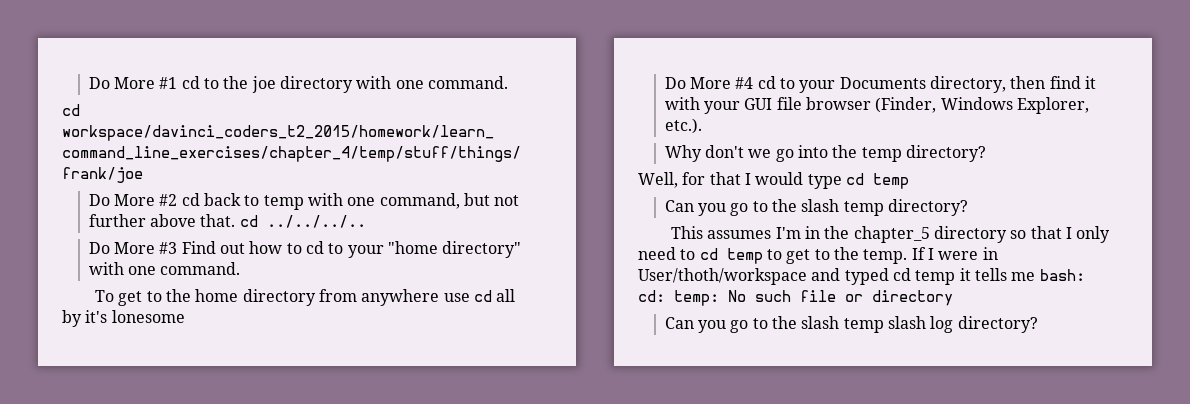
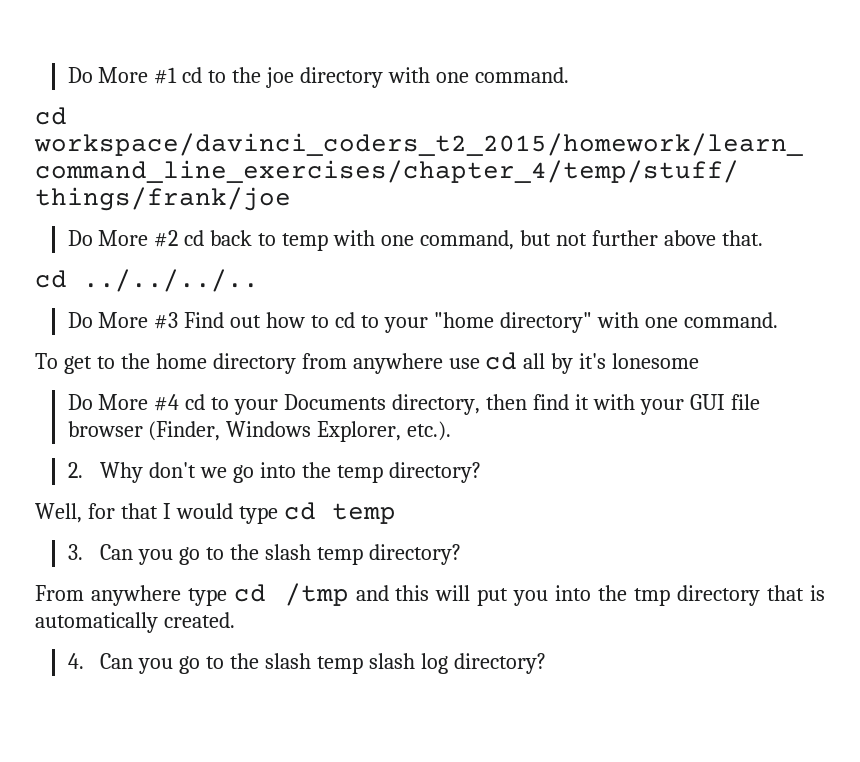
- Do More #2 cd back to temp with one command, but not further above that. cd ../../../..
+ Do More #2 cd back to temp with one command, but not further above that.
+ cd ../../../..
- Why don't we go into the temp directory?
+ 2. Why don't we go into the temp directory?
- Can you go to the slash temp directory?
+ 3. Can you go to the slash temp directory?
- This assumes I'm in the chapter_5 directory so that I only need to cd temp to get to the temp. If I were in User/thoth/workspace and typed cd temp it tells me bash: cd: temp: No such file or directory
- Can you go to the slash temp slash log directory?
+ From anywhere type cd /tmp and this will put you into the tmp directory that is automatically created.
+ 4. Can you go to the slash temp slash log directory?

